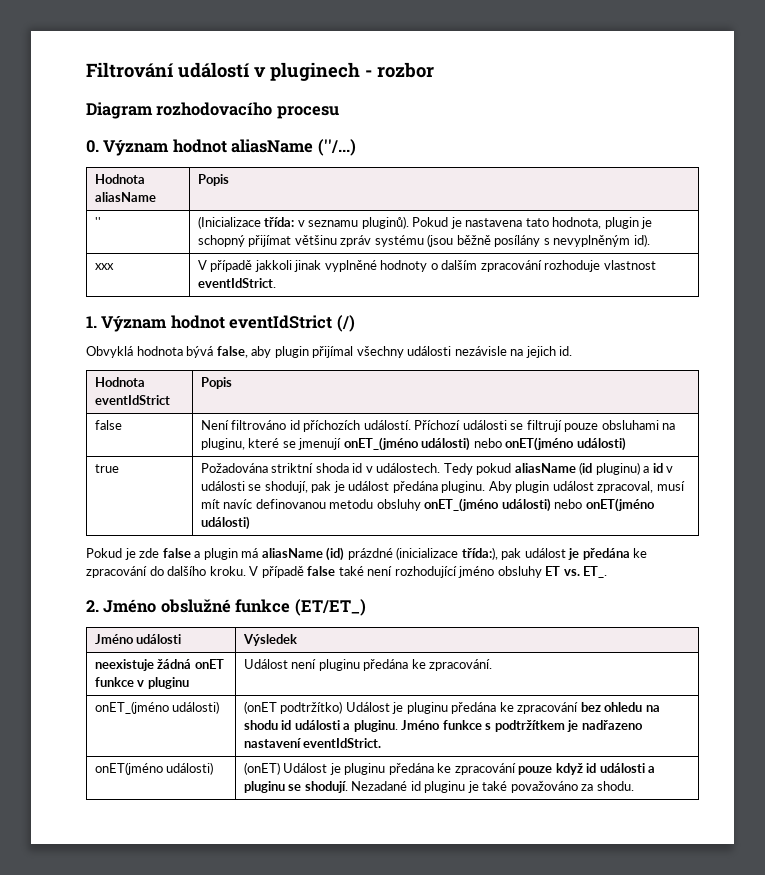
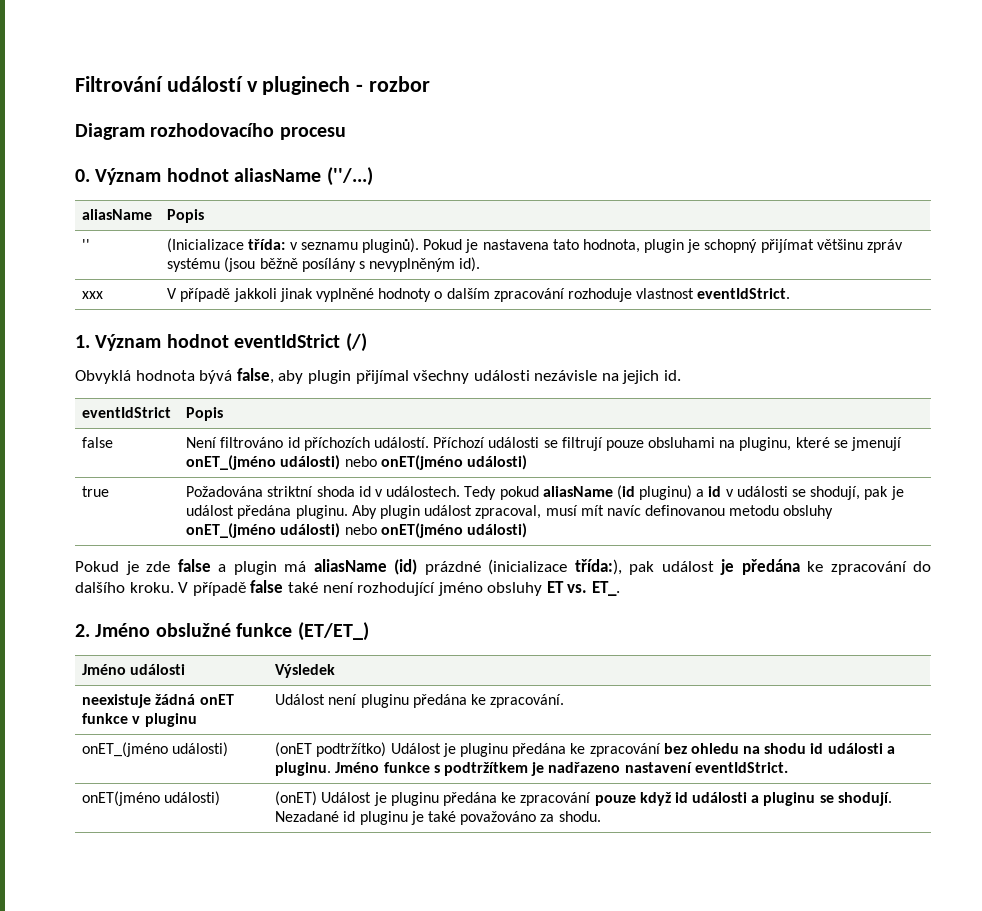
- Hodnota aliasName | Popis
+ aliasName | Popis
- Hodnota eventIdStrict | Popis
+ eventIdStrict | Popis

